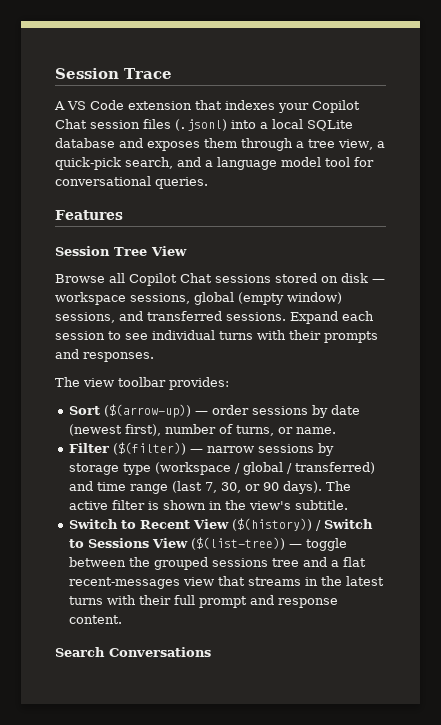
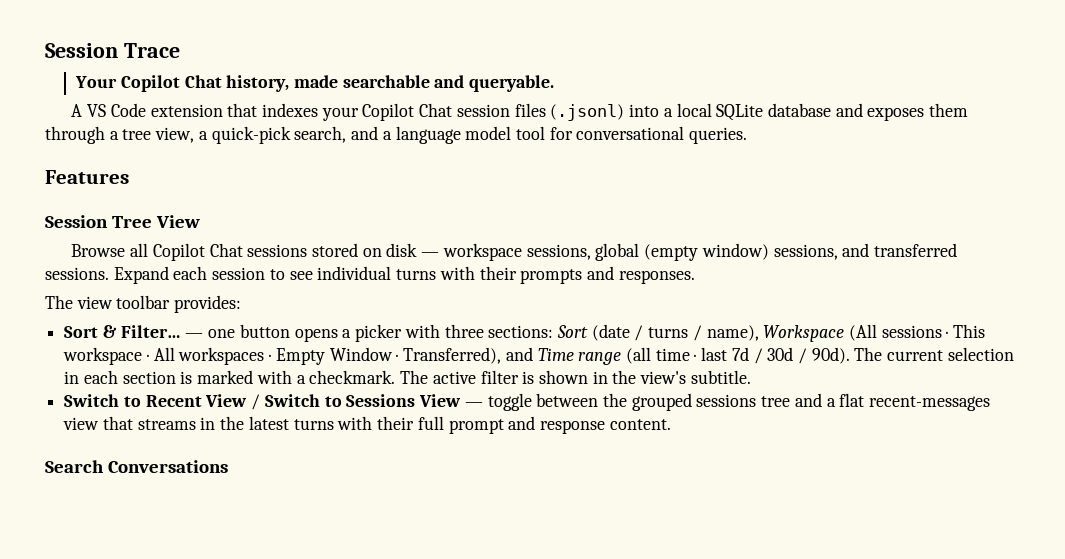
+ Your Copilot Chat history, made searchable and queryable.
- Sort ($(arrow-up)) — order sessions by date (newest first), number of turns, or name.
- Filter ($(filter)) — narrow sessions by storage type (workspace / global / transferred) and time range (last 7, 30, or 90 days).
+ Sort & Filter… — one button opens a picker with three sections: Sort (date / turns / name), Workspace (All sessions · This workspace · All workspaces · Empty Window · Transferred), and Time range (all time · last 7d / 30d / 90d). The current selection in each section is marked with a checkmark.
- Switch to Recent View ($(history)) / Switch to Sessions View ($(list-tree)) — toggle between the grouped sessions tree and a flat recent-messages view that streams in the latest turns with their full prompt and response content.
+ Switch to Recent View / Switch to Sessions View — toggle between the grouped sessions tree and a flat recent-messages view that streams in the latest turns with their full prompt and response content.

